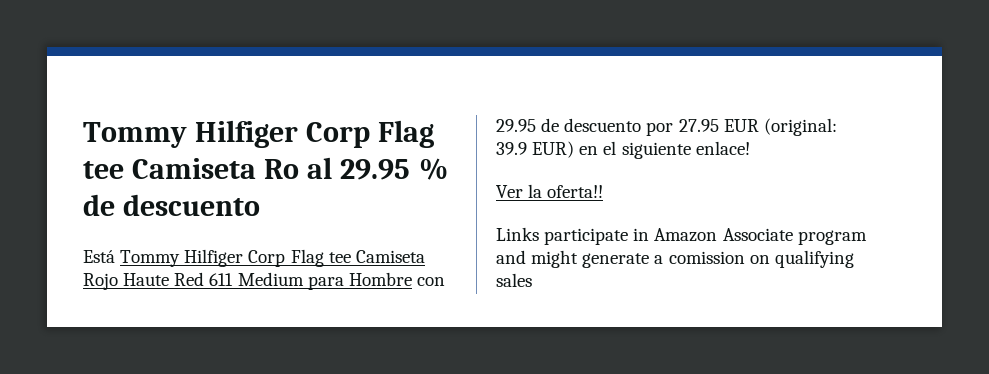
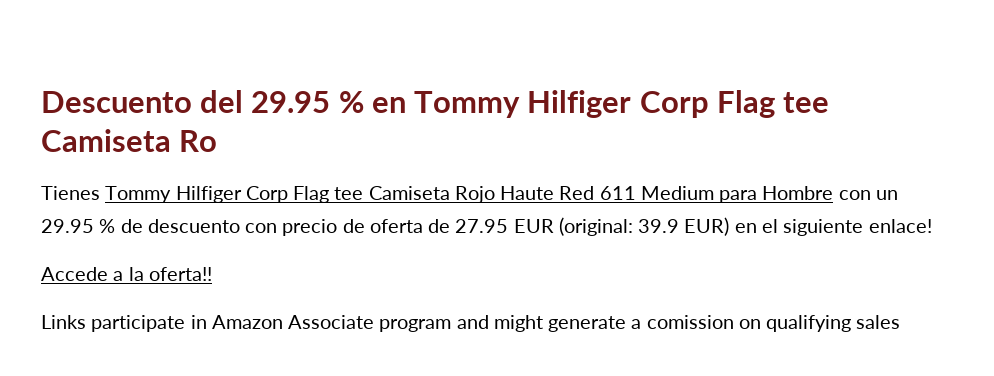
- Tommy Hilfiger Corp Flag tee Camiseta Ro al 29.95 % de descuento
- Está Tommy Hilfiger Corp Flag tee Camiseta Rojo Haute Red 611 Medium para Hombre con 29.95 de descuento por 27.95 EUR (original: 39.9 EUR) en el siguiente enlace!
+ Descuento del 29.95 % en Tommy Hilfiger Corp Flag tee Camiseta Ro
+ Tienes Tommy Hilfiger Corp Flag tee Camiseta Rojo Haute Red 611 Medium para Hombre con un 29.95 % de descuento con precio de oferta de 27.95 EUR (original: 39.9 EUR) en el siguiente enlace!
- Ver la oferta!!
+ Accede a la oferta!!

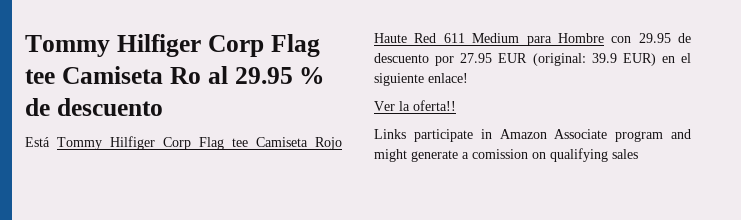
- Descuento del 29.95 % en Tommy Hilfiger Corp Flag tee Camiseta Ro
- Tienes Tommy Hilfiger Corp Flag tee Camiseta Rojo Haute Red 611 Medium para Hombre con un 29.95 % de descuento con precio de oferta de 27.95 EUR (original: 39.9 EUR) en el siguiente enlace!
+ Tommy Hilfiger Corp Flag tee Camiseta Ro al 29.95 % de descuento
+ Está Tommy Hilfiger Corp Flag tee Camiseta Rojo Haute Red 611 Medium para Hombre con 29.95 de descuento por 27.95 EUR (original: 39.9 EUR) en el siguiente enlace!
- Accede a la oferta!!
+ Ver la oferta!!

